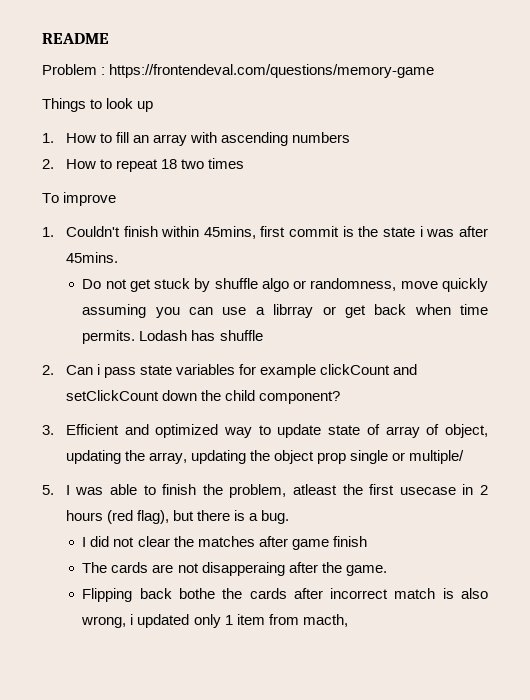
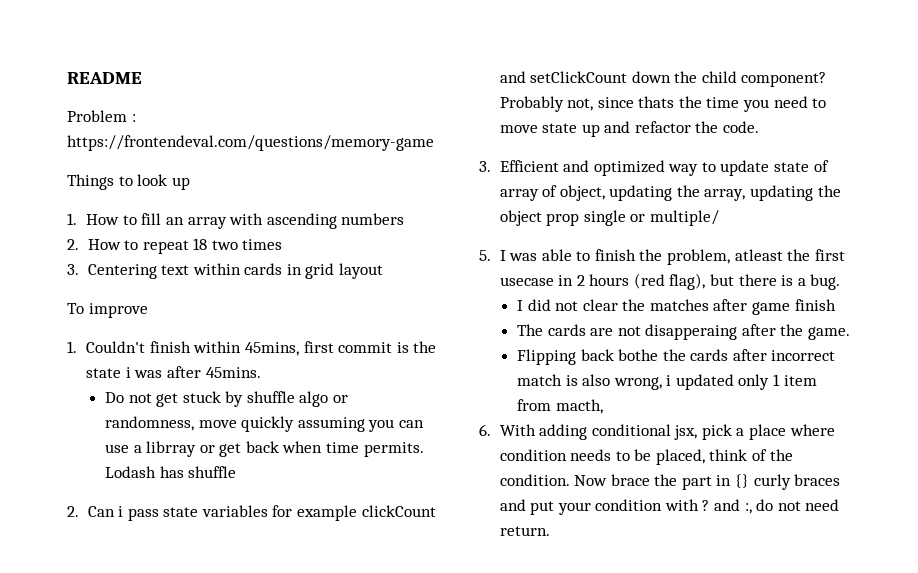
+ 3. Centering text within cards in grid layout
+ Probably not, since thats the time you need to move state up and refactor the code.
+ 6. With adding conditional jsx, pick a place where condition needs to be placed, think of the condition. Now brace the part in {} curly braces and put your condition with ? and :, do not need return.

